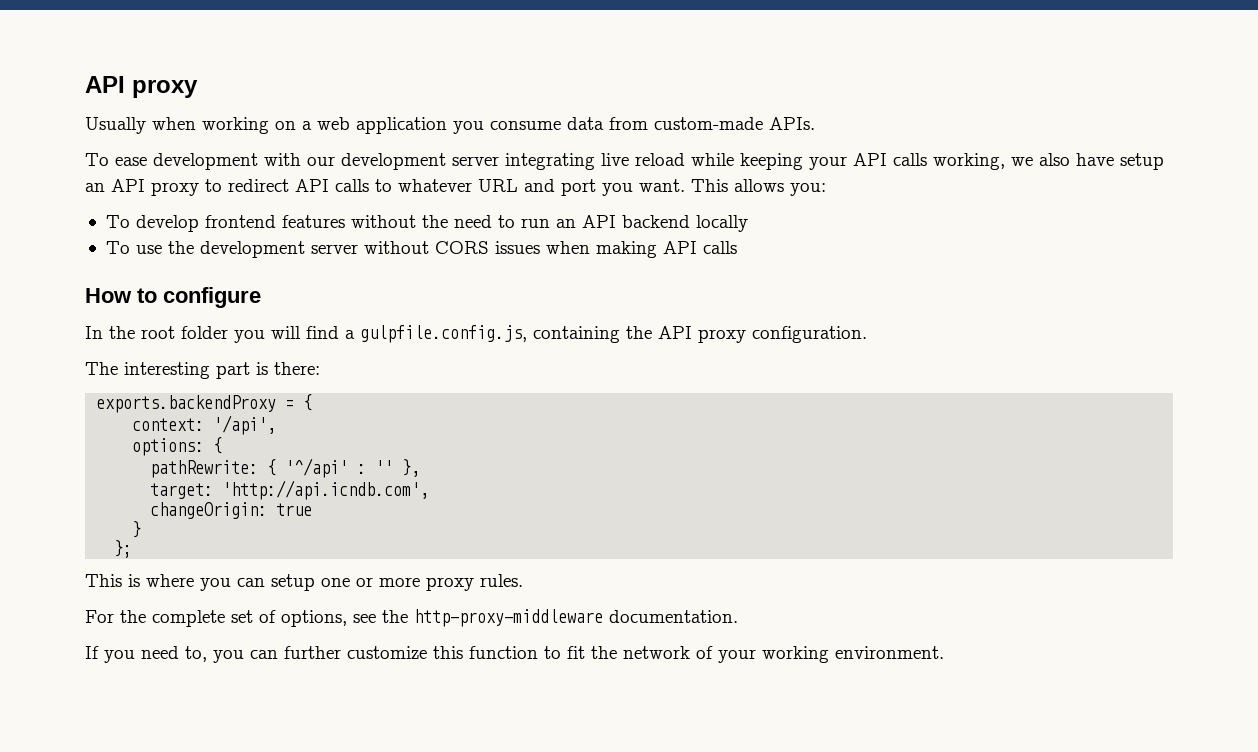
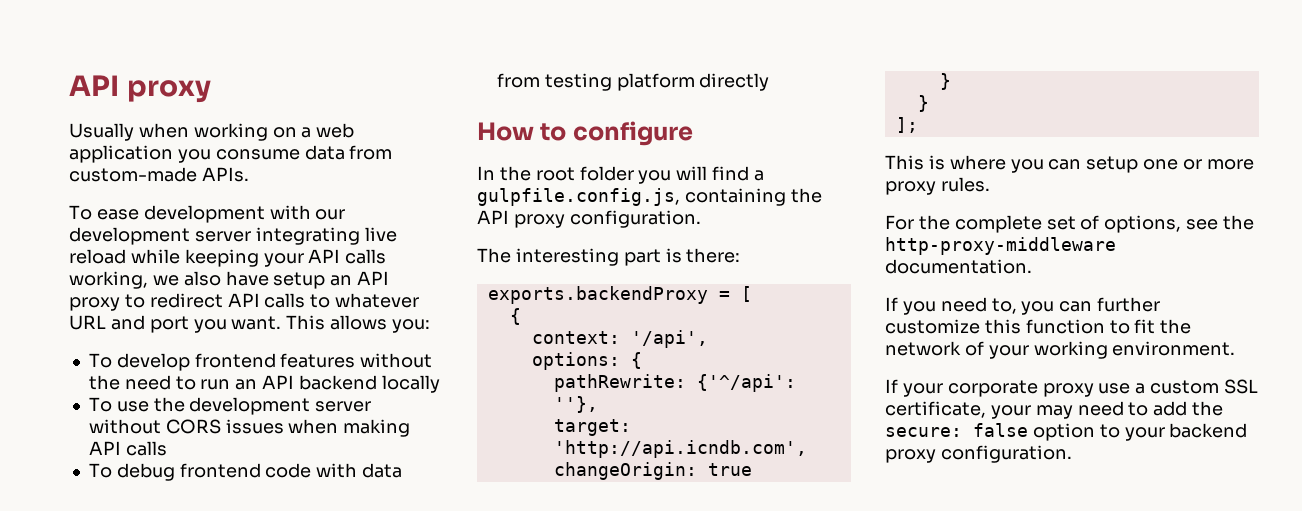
+ To debug frontend code with data from testing platform directly
- exports.backendProxy = {
+ exports.backendProxy = [
+ {
- pathRewrite: { '^/api' : '' },
+ pathRewrite: {'^/api': ''},
  changeOrigin: true
  }
- };
+ }
+ ];
+ If your corporate proxy use a custom SSL certificate, your may need to add the secure: false option to your backend proxy configuration.

